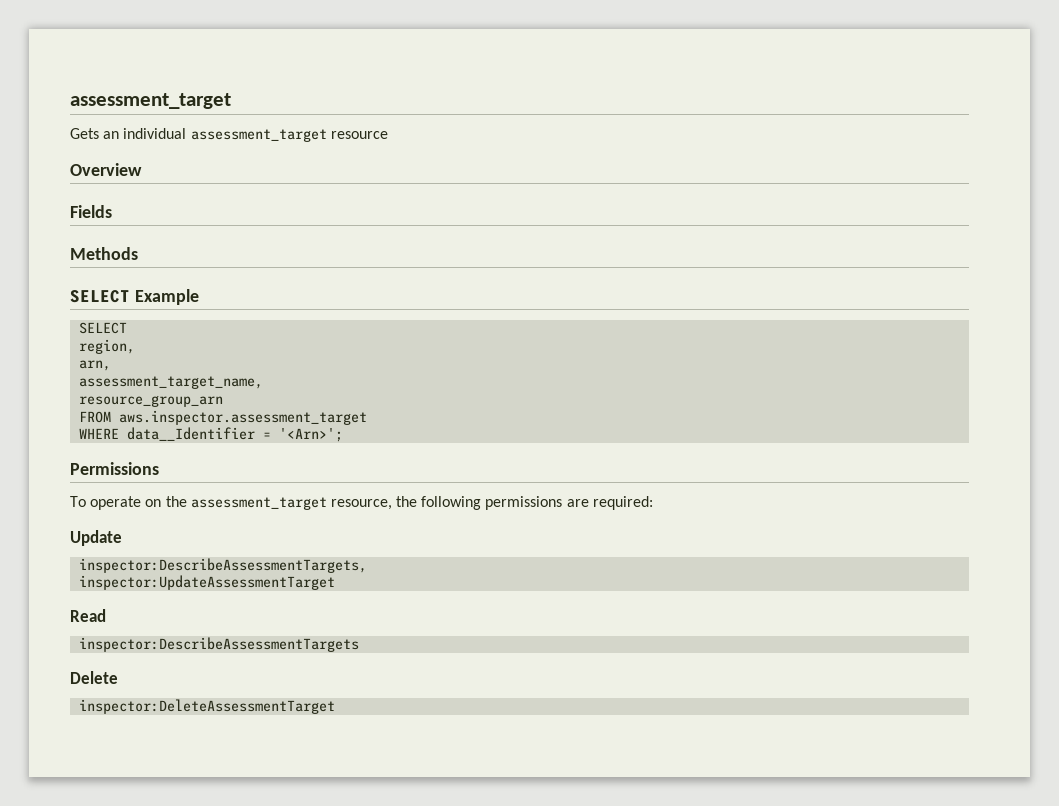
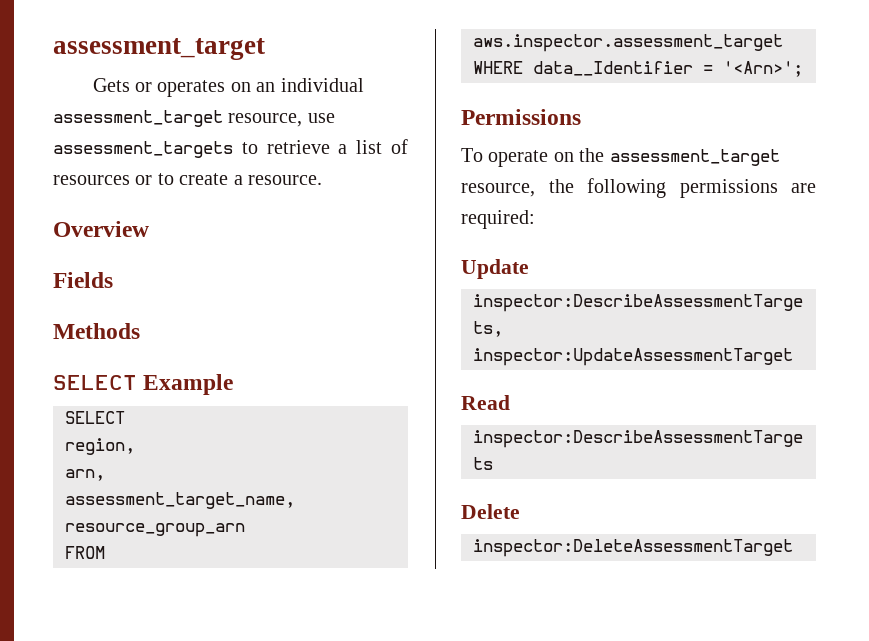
- Gets an individual assessment_target resource
+ Gets or operates on an individual assessment_target resource, use assessment_targets to retrieve a list of resources or to create a resource.

